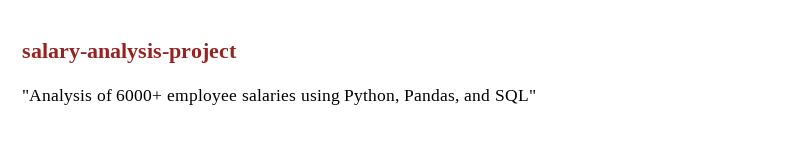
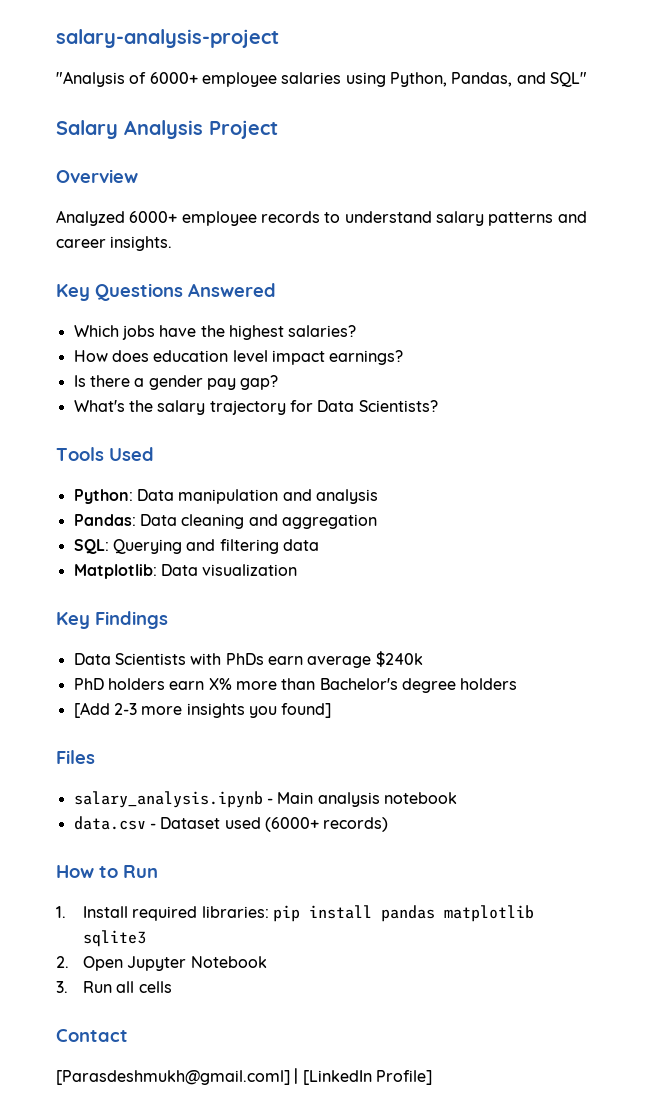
+ Salary Analysis Project
+ Overview
+ Analyzed 6000+ employee records to understand salary patterns and career insights.
+ Key Questions Answered
+ Which jobs have the highest salaries?
+ How does education level impact earnings?
+ Is there a gender pay gap?
+ What's the salary trajectory for Data Scientists?
+ Tools Used
+ Python: Data manipulation and analysis
+ Pandas: Data cleaning and aggregation
+ SQL: Querying and filtering data
+ Matplotlib: Data visualization
+ Key Findings
+ Data Scientists with PhDs earn average $240k
+ PhD holders earn X% more than Bachelor's degree holders
+ [Add 2-3 more insights you found]
+ Files
+ salary_analysis.ipynb - Main analysis notebook
+ data.csv - Dataset used (6000+ records)
+ How to Run
+ 1. Install required libraries: pip install pandas matplotlib sqlite3
+ 2. Open Jupyter Notebook
+ 3. Run all cells
+ Contact
+ [Parasdeshmukh@gmail.coml] | [LinkedIn Profile]

